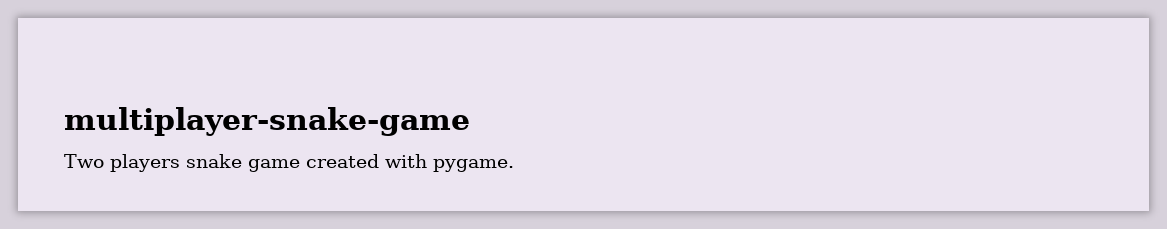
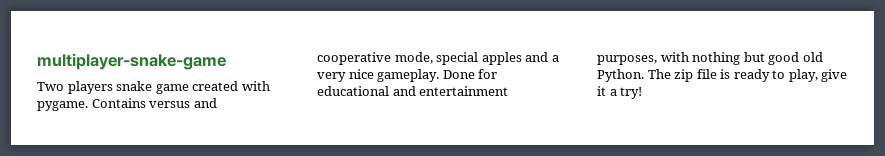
+ Contains versus and cooperative mode, special apples and a very nice gameplay. Done for educational and entertainment purposes, with nothing but good old Python. The zip file is ready to play, give it a try!

